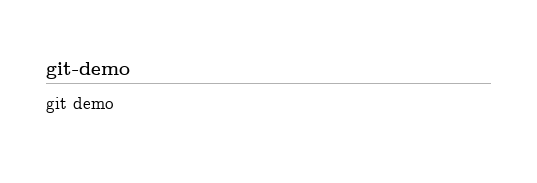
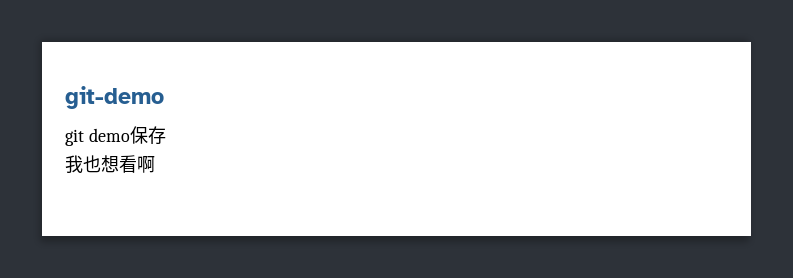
- git demo
+ git demo保存
+ 我也想看啊

